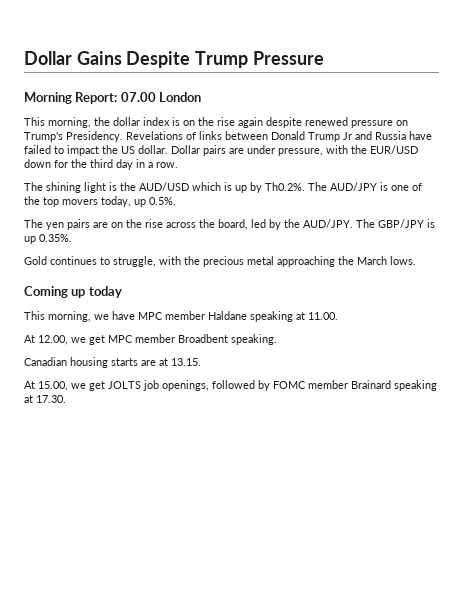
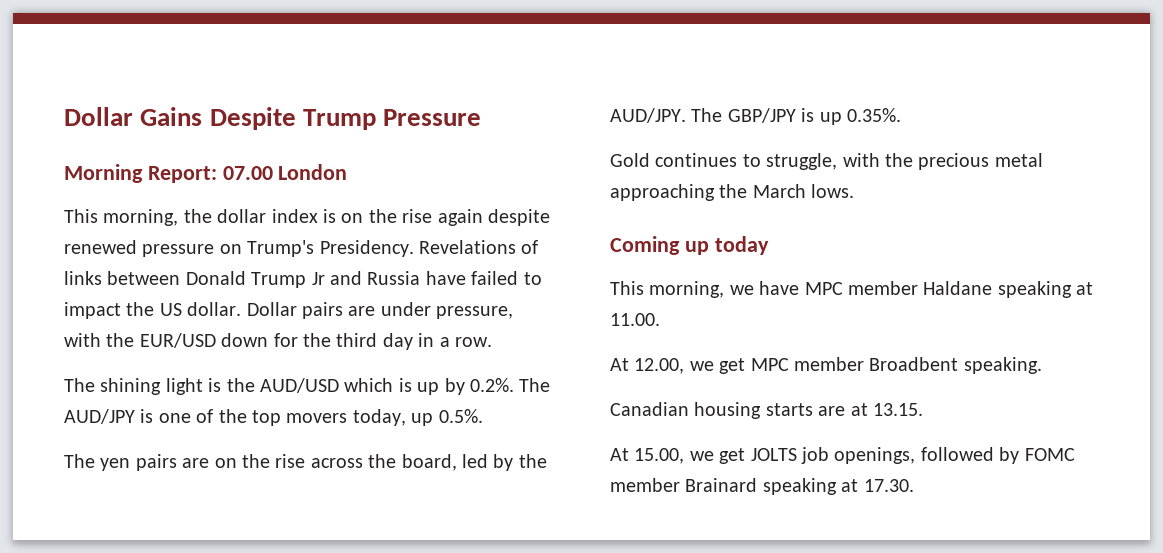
- The shining light is the AUD/USD which is up by Th0.2%. The AUD/JPY is one of the top movers today, up 0.5%.
+ The shining light is the AUD/USD which is up by 0.2%. The AUD/JPY is one of the top movers today, up 0.5%.

